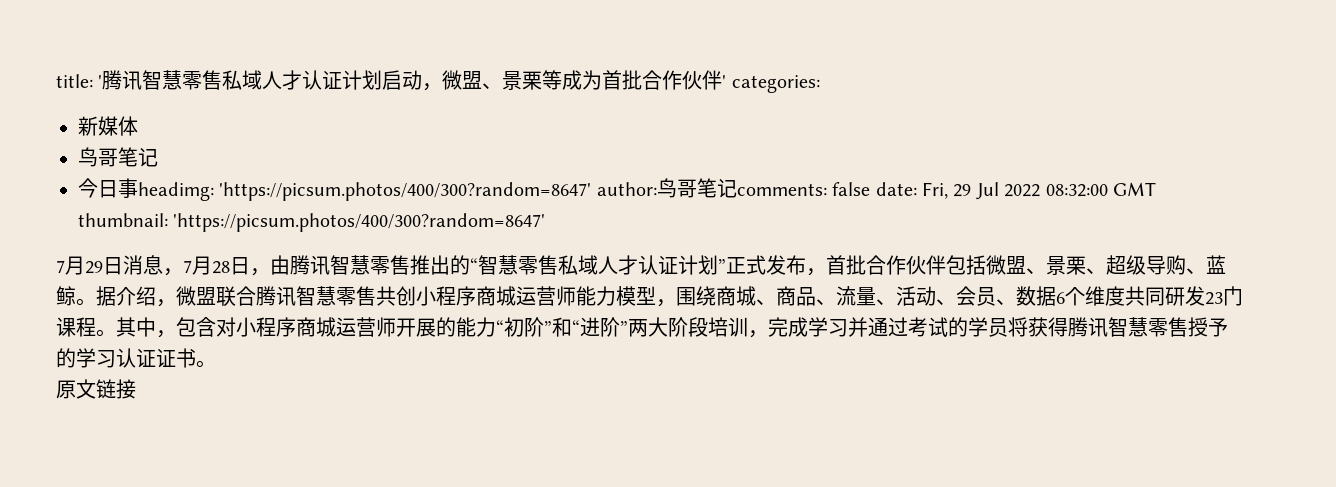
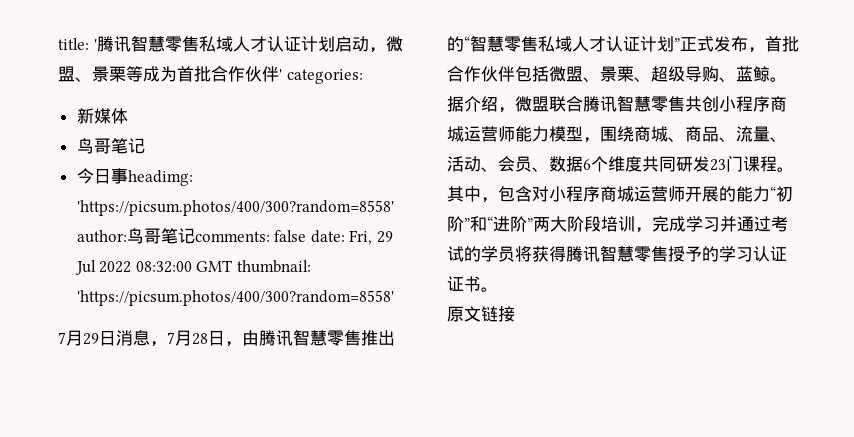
- 今日事headimg: 'https://picsum.photos/400/300?random=8647' author:鸟哥笔记comments: false date: Fri, 29 Jul 2022 08:32:00 GMT thumbnail: 'https://picsum.photos/400/300?random=8647'
+ 今日事headimg: 'https://picsum.photos/400/300?random=8558' author:鸟哥笔记comments: false date: Fri, 29 Jul 2022 08:32:00 GMT thumbnail: 'https://picsum.photos/400/300?random=8558'

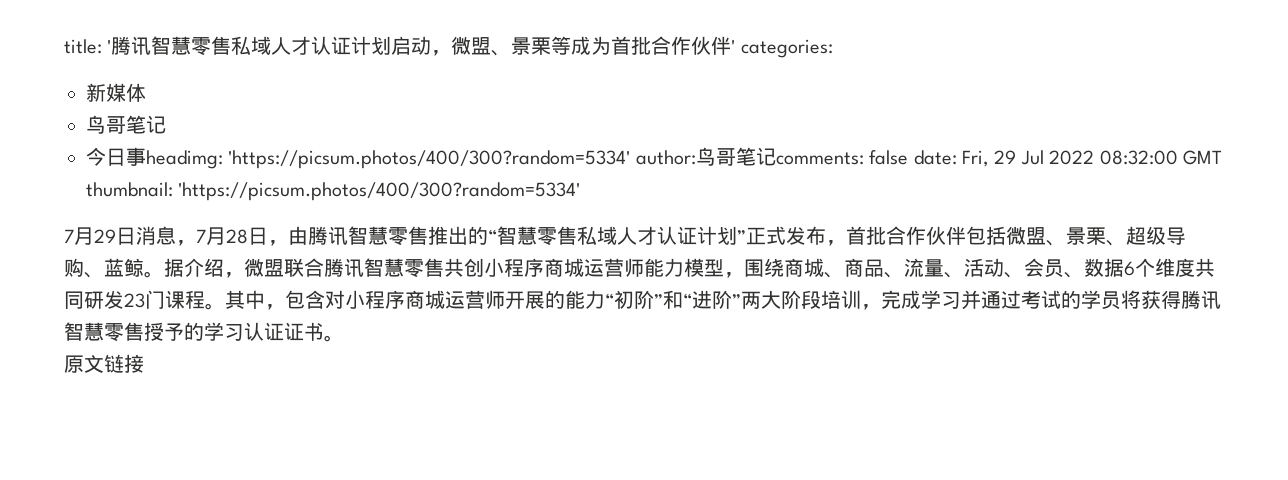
- 今日事headimg: 'https://picsum.photos/400/300?random=8558' author:鸟哥笔记comments: false date: Fri, 29 Jul 2022 08:32:00 GMT thumbnail: 'https://picsum.photos/400/300?random=8558'
+ 今日事headimg: 'https://picsum.photos/400/300?random=5334' author:鸟哥笔记comments: false date: Fri, 29 Jul 2022 08:32:00 GMT thumbnail: 'https://picsum.photos/400/300?random=5334'

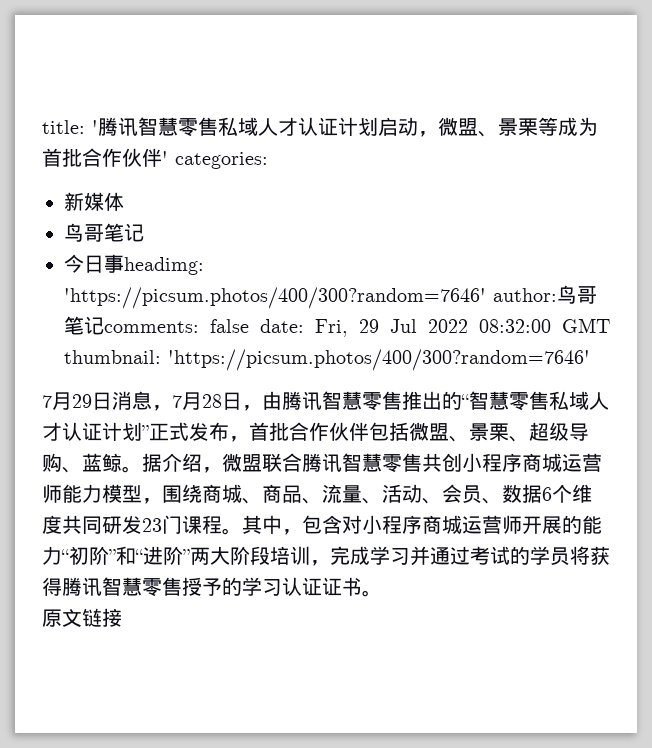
- 今日事headimg: 'https://picsum.photos/400/300?random=5334' author:鸟哥笔记comments: false date: Fri, 29 Jul 2022 08:32:00 GMT thumbnail: 'https://picsum.photos/400/300?random=5334'
+ 今日事headimg: 'https://picsum.photos/400/300?random=7646' author:鸟哥笔记comments: false date: Fri, 29 Jul 2022 08:32:00 GMT thumbnail: 'https://picsum.photos/400/300?random=7646'

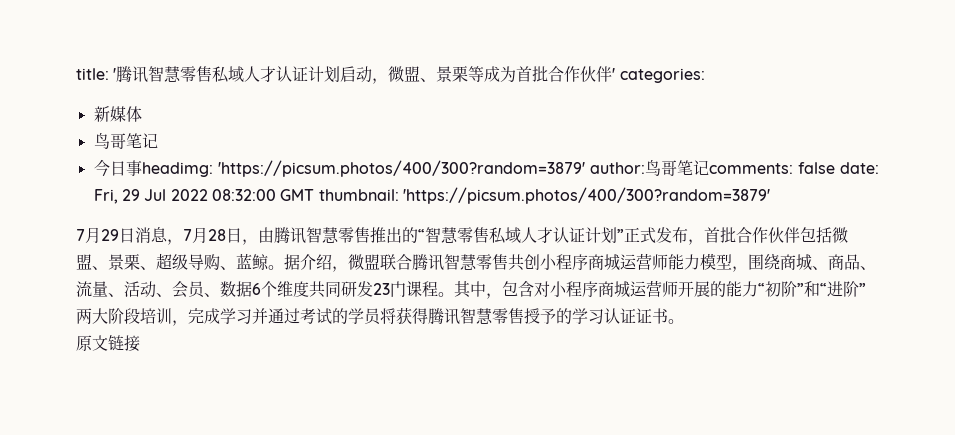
- 今日事headimg: 'https://picsum.photos/400/300?random=7646' author:鸟哥笔记comments: false date: Fri, 29 Jul 2022 08:32:00 GMT thumbnail: 'https://picsum.photos/400/300?random=7646'
+ 今日事headimg: 'https://picsum.photos/400/300?random=3879' author:鸟哥笔记comments: false date: Fri, 29 Jul 2022 08:32:00 GMT thumbnail: 'https://picsum.photos/400/300?random=3879'

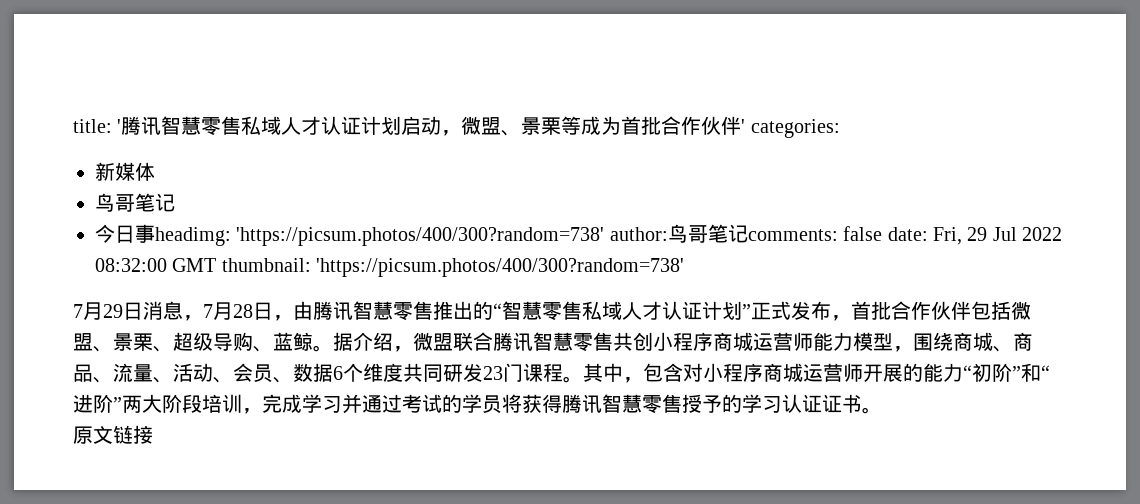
- 今日事headimg: 'https://picsum.photos/400/300?random=3879' author:鸟哥笔记comments: false date: Fri, 29 Jul 2022 08:32:00 GMT thumbnail: 'https://picsum.photos/400/300?random=3879'
+ 今日事headimg: 'https://picsum.photos/400/300?random=738' author:鸟哥笔记comments: false date: Fri, 29 Jul 2022 08:32:00 GMT thumbnail: 'https://picsum.photos/400/300?random=738'

